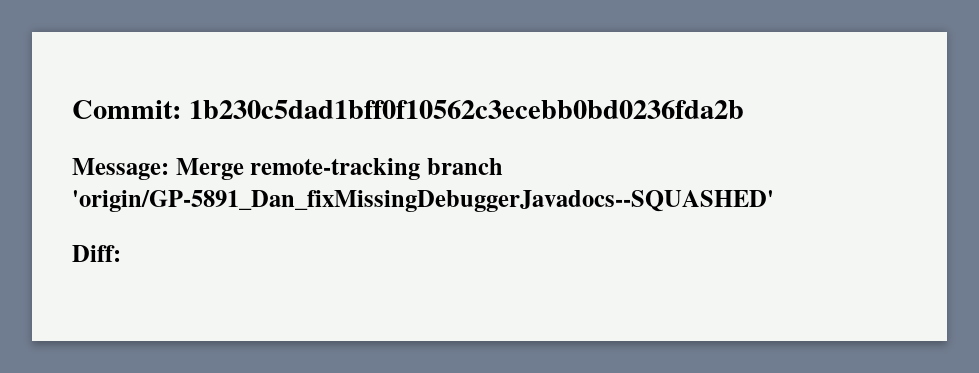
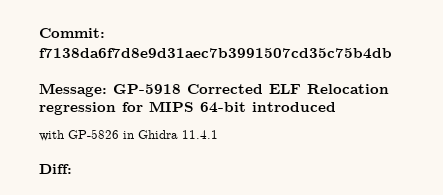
- Commit: 1b230c5dad1bff0f10562c3ecebb0bd0236fda2b
+ Commit: f7138da6f7d8e9d31aec7b3991507cd35c75b4db
- Message: Merge remote-tracking branch 'origin/GP-5891_Dan_fixMissingDebuggerJavadocs--SQUASHED'
+ Message: GP-5918 Corrected ELF Relocation regression for MIPS 64-bit introduced
+ with GP-5826 in Ghidra 11.4.1

